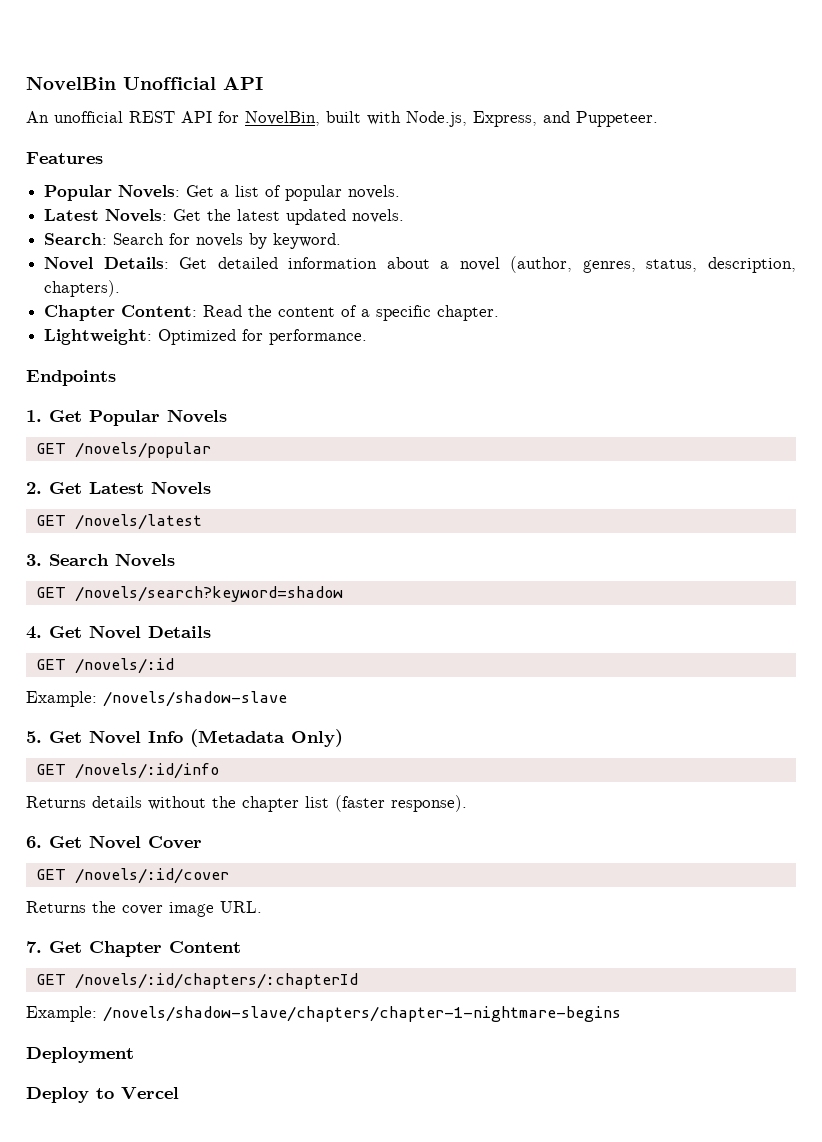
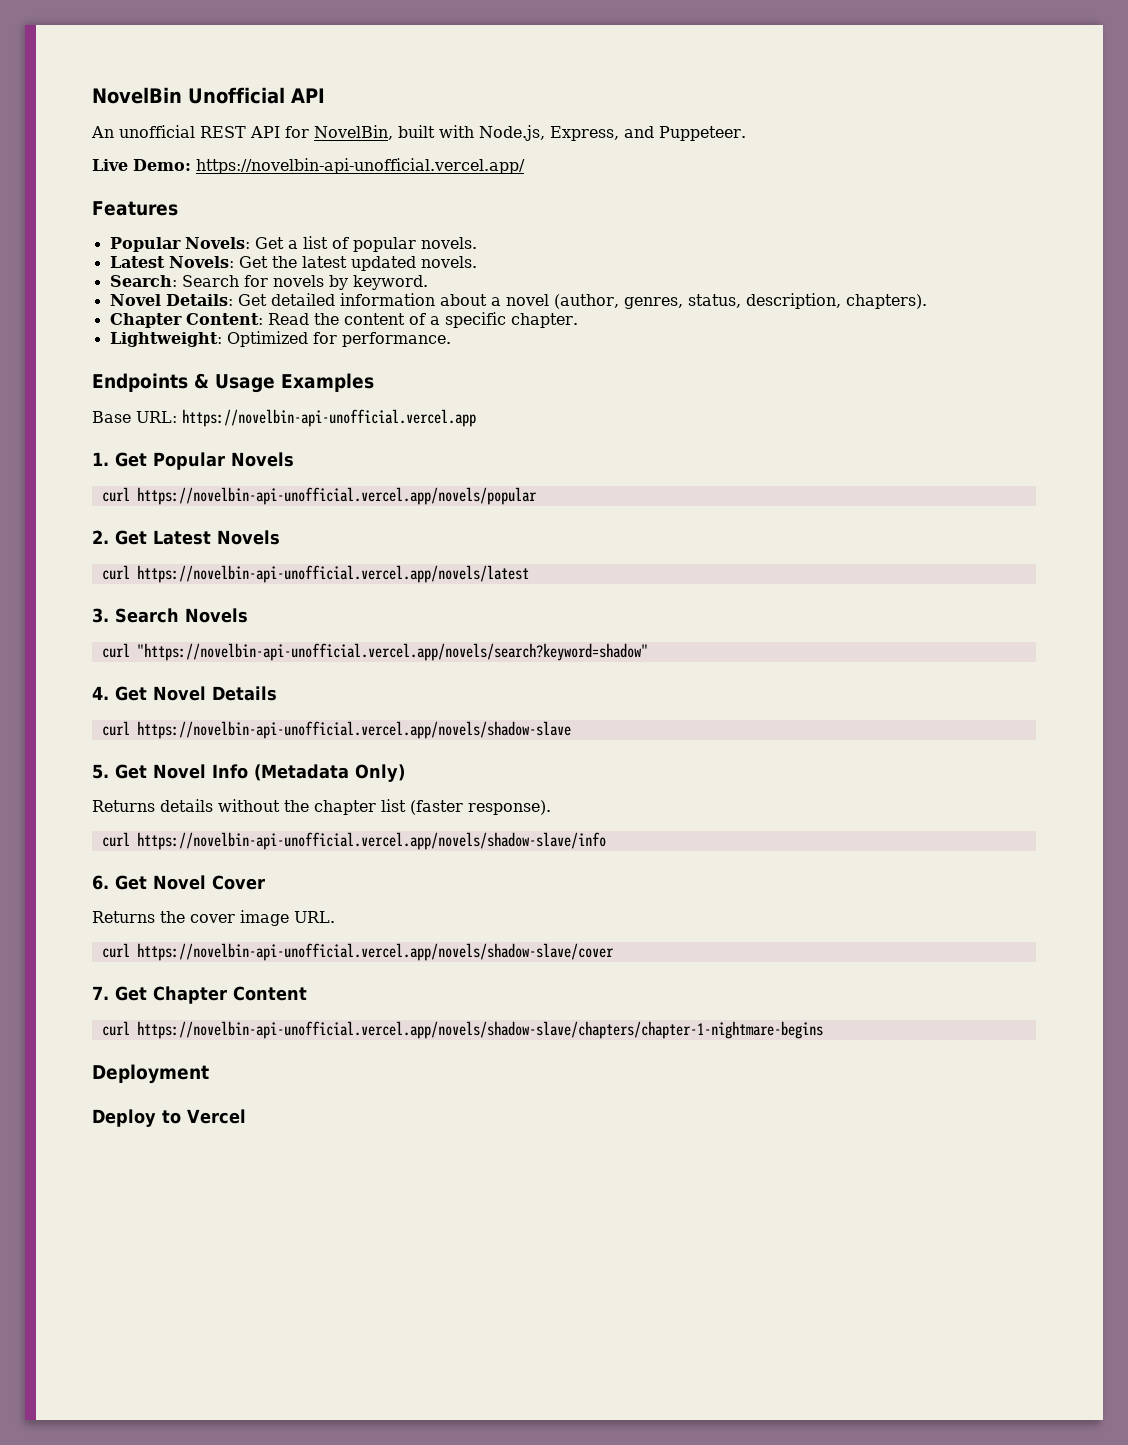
+ Live Demo: https://novelbin-api-unofficial.vercel.app/
- Endpoints
+ Endpoints & Usage Examples
+ Base URL: https://novelbin-api-unofficial.vercel.app
- GET /novels/popular
+ curl https://novelbin-api-unofficial.vercel.app/novels/popular
- GET /novels/latest
+ curl https://novelbin-api-unofficial.vercel.app/novels/latest
- GET /novels/search?keyword=shadow
+ curl "https://novelbin-api-unofficial.vercel.app/novels/search?keyword=shadow"
- GET /novels/:id
- Example: /novels/shadow-slave
+ curl https://novelbin-api-unofficial.vercel.app/novels/shadow-slave
- GET /novels/:id/info
+ curl https://novelbin-api-unofficial.vercel.app/novels/shadow-slave/info
- GET /novels/:id/cover
+ curl https://novelbin-api-unofficial.vercel.app/novels/shadow-slave/cover
- GET /novels/:id/chapters/:chapterId
- Example: /novels/shadow-slave/chapters/chapter-1-nightmare-begins
+ curl https://novelbin-api-unofficial.vercel.app/novels/shadow-slave/chapters/chapter-1-nightmare-begins

